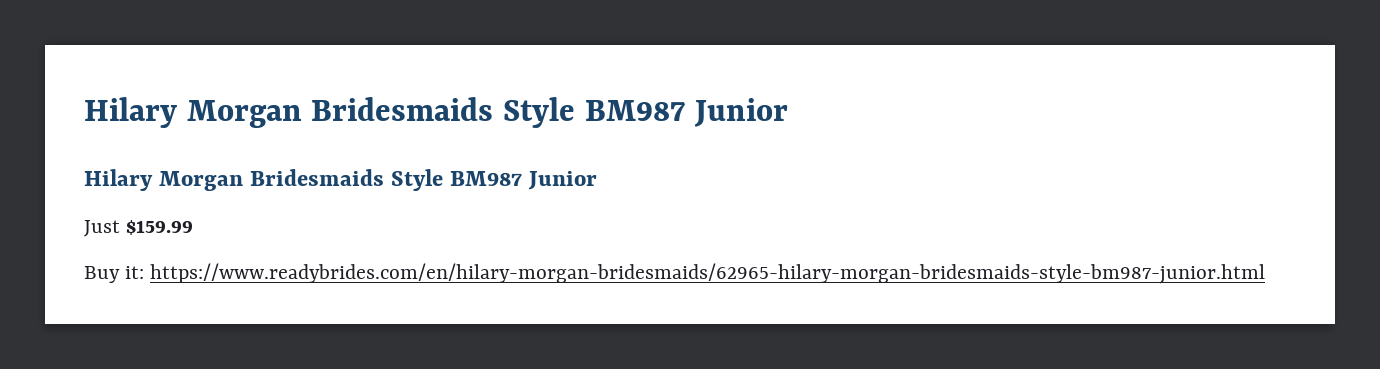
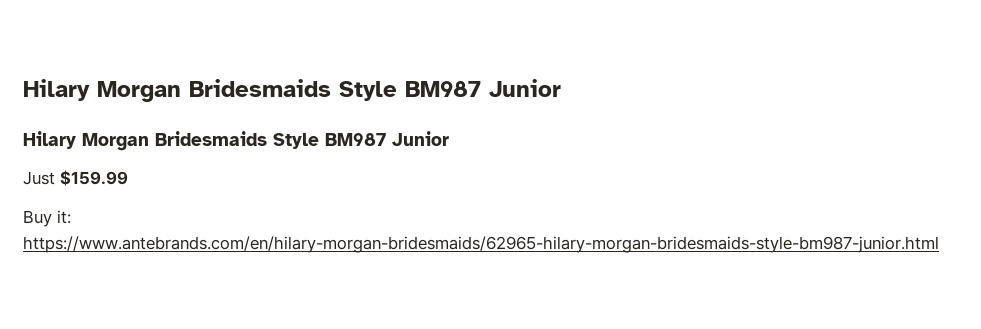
- Buy it: https://www.readybrides.com/en/hilary-morgan-bridesmaids/62965-hilary-morgan-bridesmaids-style-bm987-junior.html
+ Buy it: https://www.antebrands.com/en/hilary-morgan-bridesmaids/62965-hilary-morgan-bridesmaids-style-bm987-junior.html

